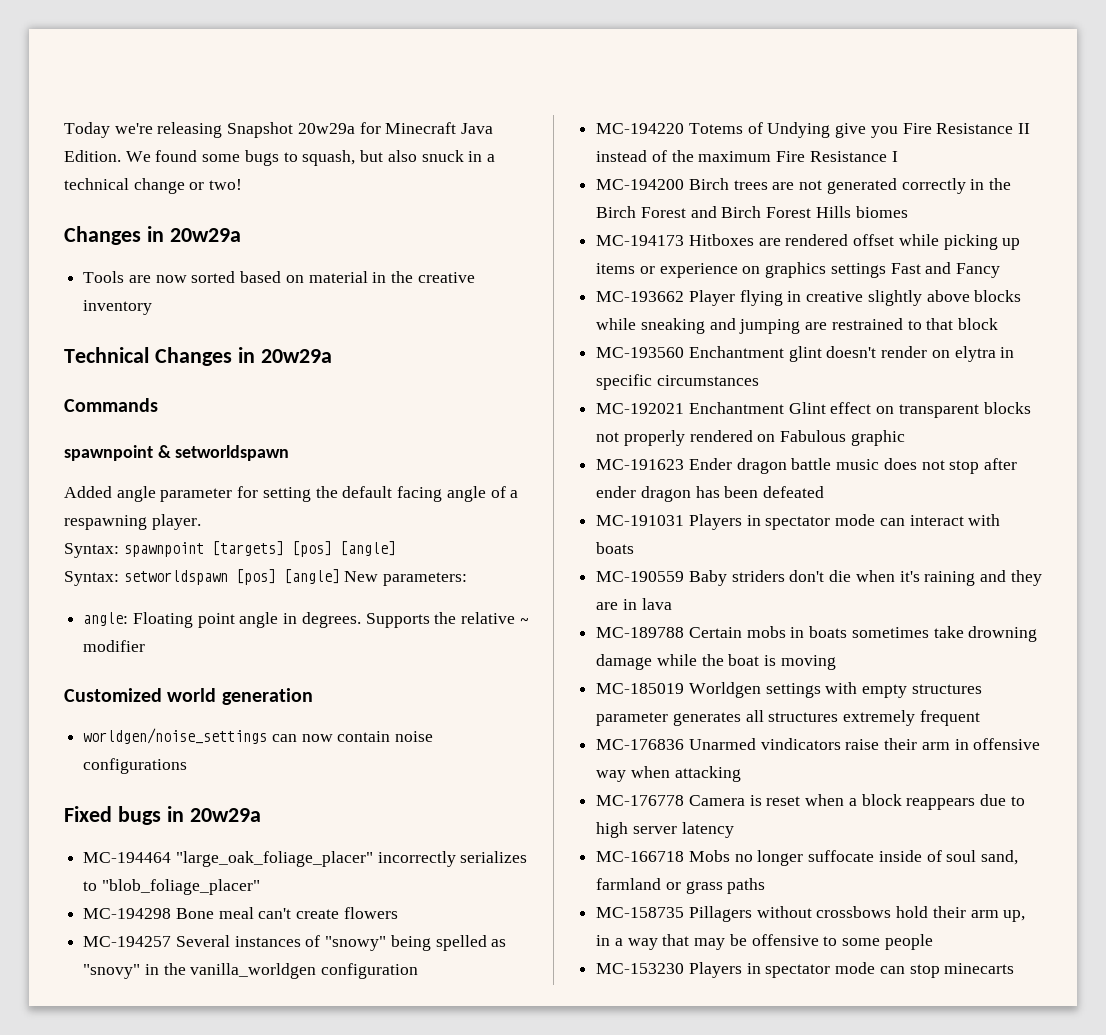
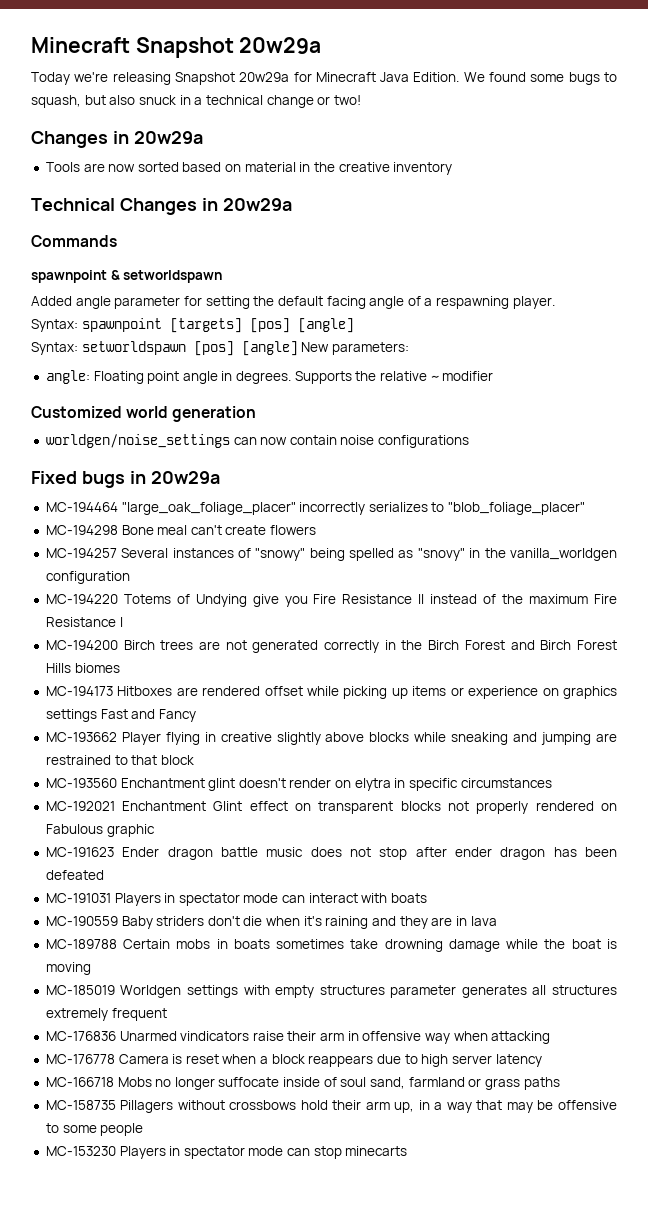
+ Minecraft Snapshot 20w29a

